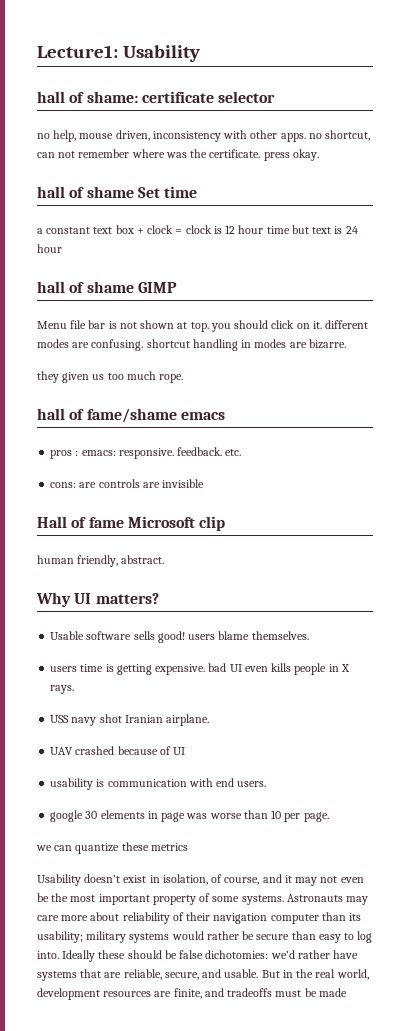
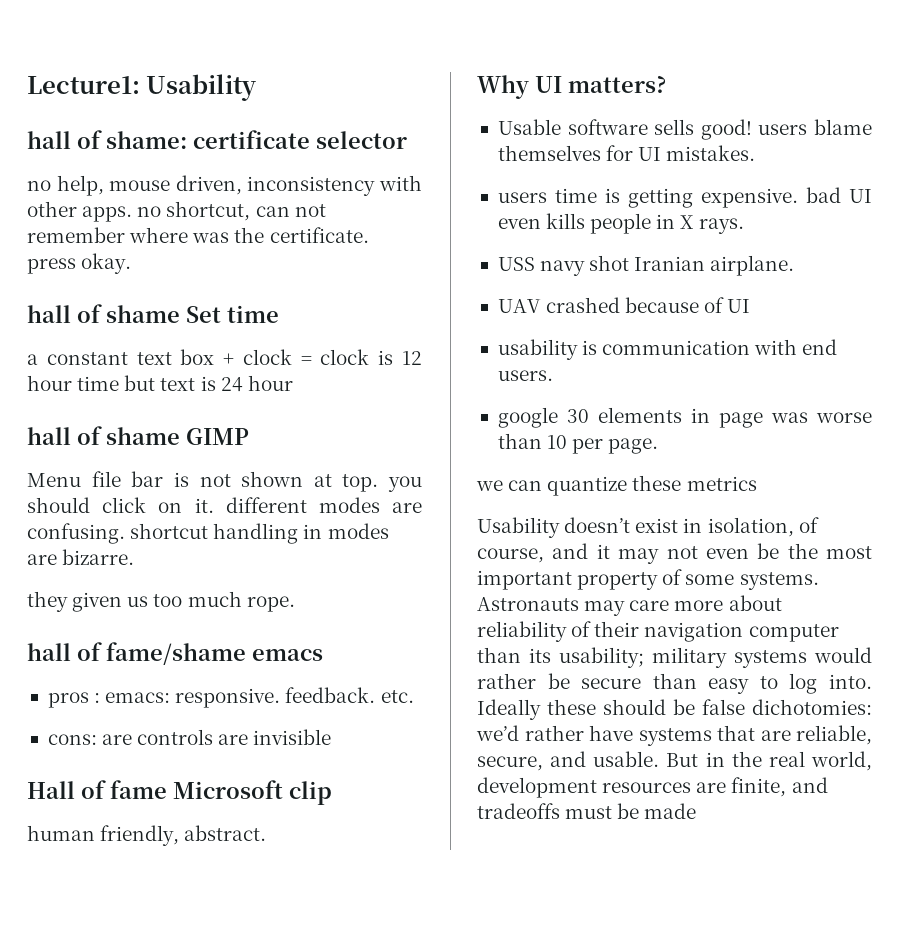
- Usable software sells good! users blame themselves.
+ Usable software sells good! users blame themselves for UI mistakes.

